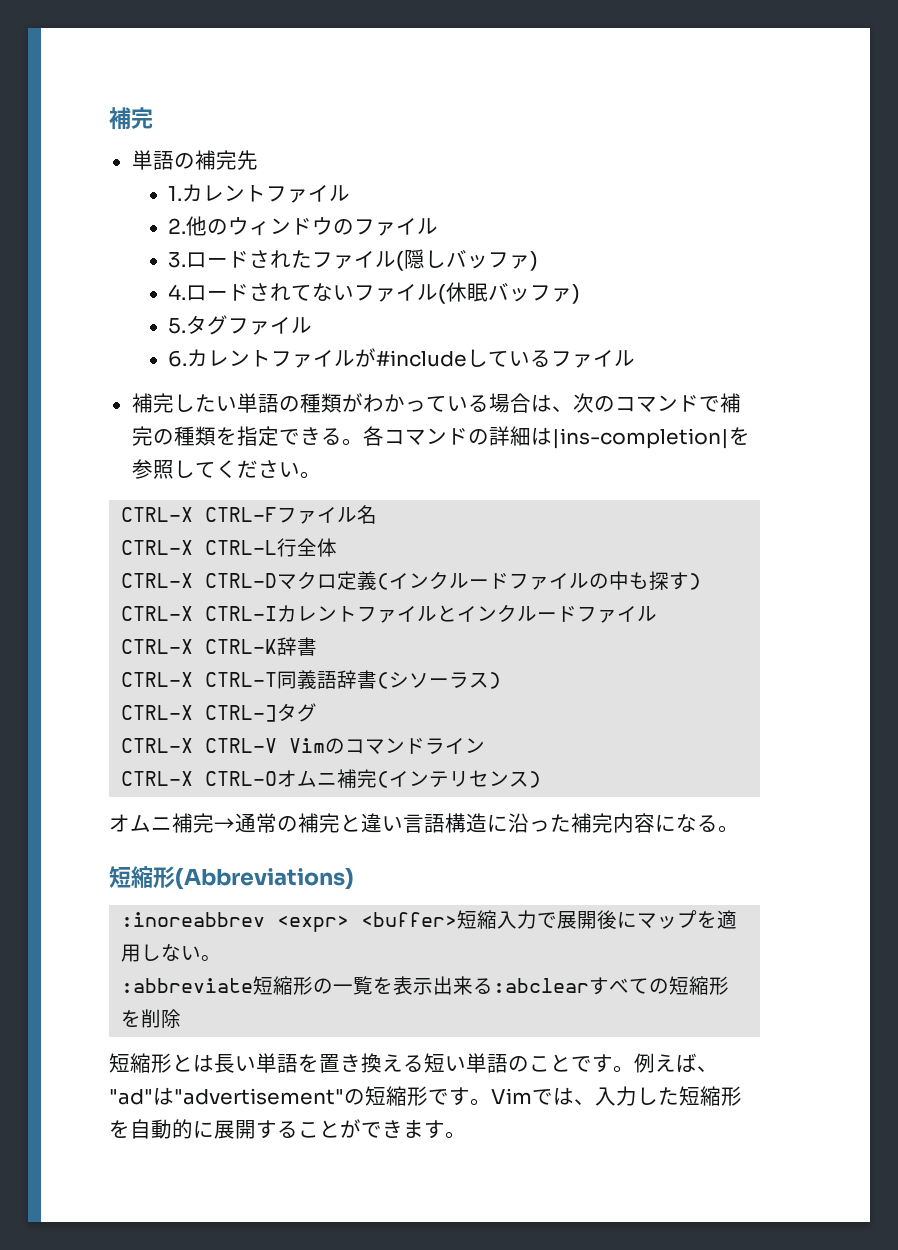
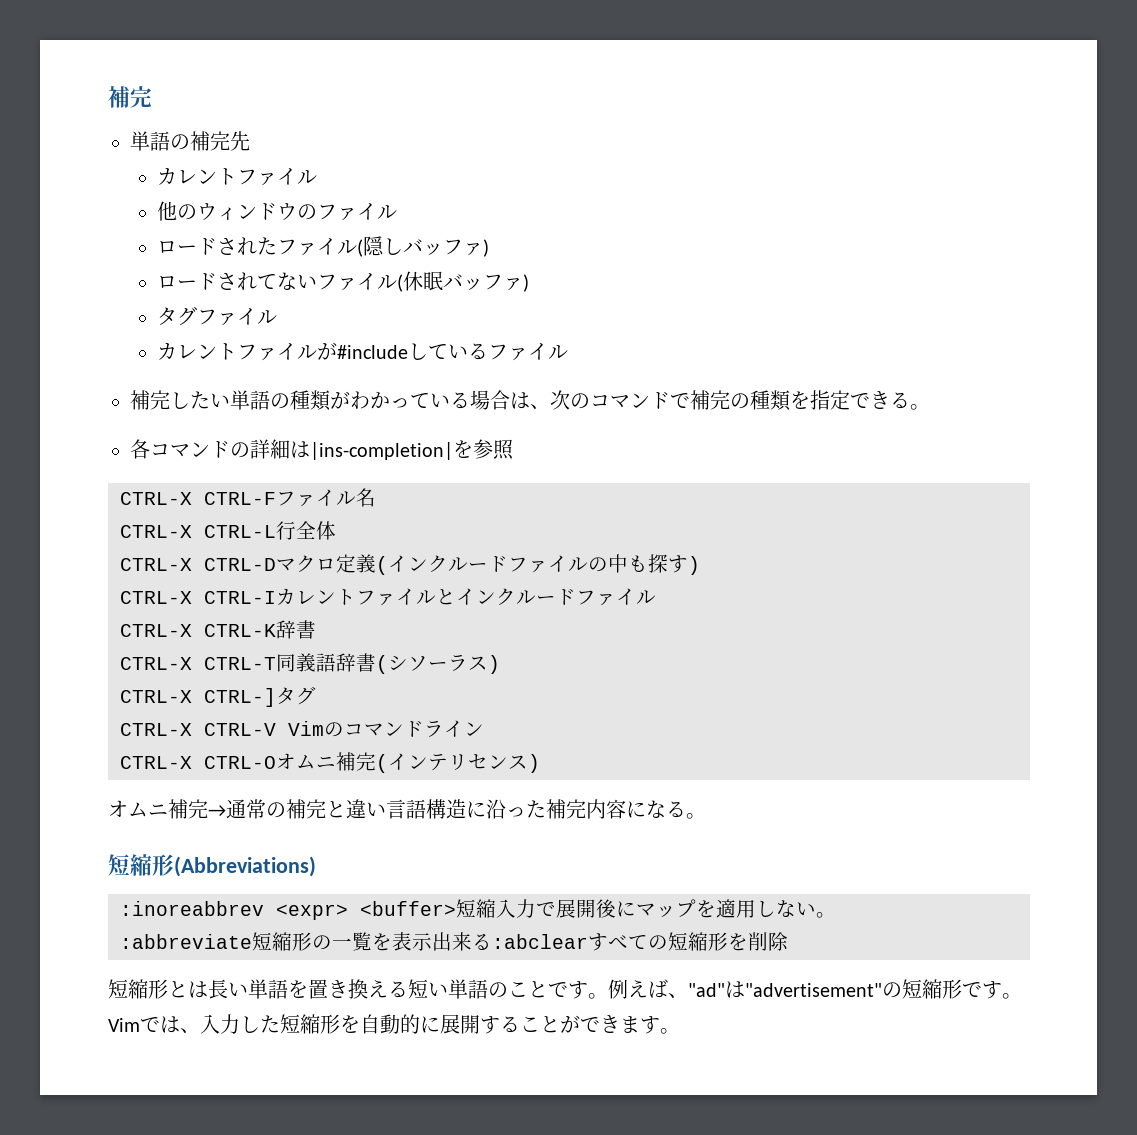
  単語の補完先
- 1.カレントファイル
+ カレントファイル
- 2.他のウィンドウのファイル
+ 他のウィンドウのファイル
- 3.ロードされたファイル(隠しバッファ)
+ ロードされたファイル(隠しバッファ)
- 4.ロードされてないファイル(休眠バッファ)
+ ロードされてないファイル(休眠バッファ)
- 5.タグファイル
+ タグファイル
- 6.カレントファイルが#includeしているファイル
+ カレントファイルが#includeしているファイル
- 補完したい単語の種類がわかっている場合は、次のコマンドで補完の種類を指定できる。各コマンドの詳細は|ins-completion|を参照してください。
+ 補完したい単語の種類がわかっている場合は、次のコマンドで補完の種類を指定できる。
+ 各コマンドの詳細は|ins-completion|を参照

